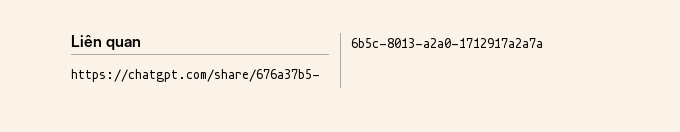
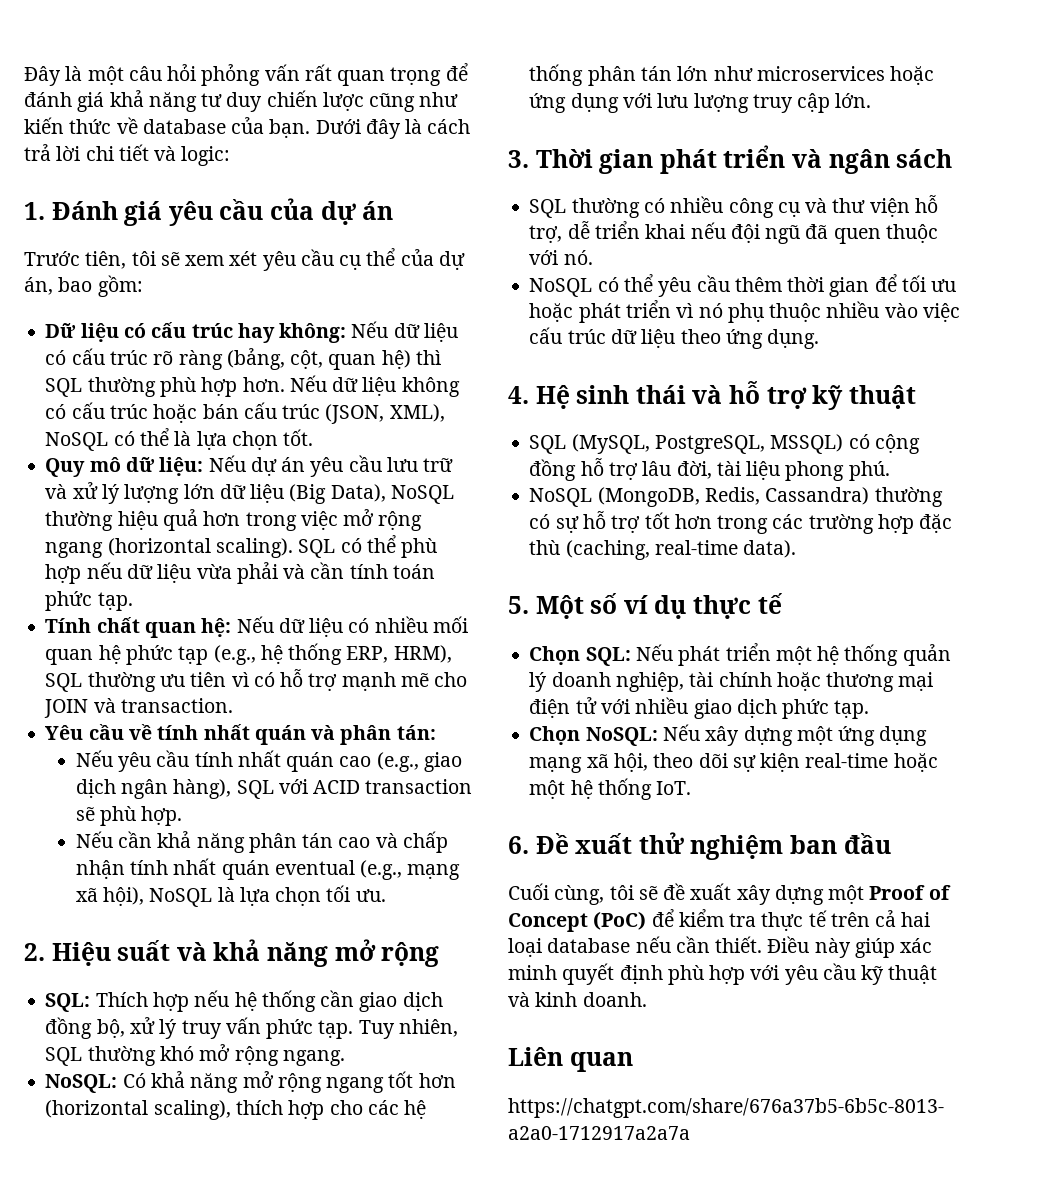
+ Đây là một câu hỏi phỏng vấn rất quan trọng để đánh giá khả năng tư duy chiến lược cũng như kiến thức về database của bạn. Dưới đây là cách trả lời chi tiết và logic:
+ 1. Đánh giá yêu cầu của dự án
+ Trước tiên, tôi sẽ xem xét yêu cầu cụ thể của dự án, bao gồm:
+ Dữ liệu có cấu trúc hay không: Nếu dữ liệu có cấu trúc rõ ràng (bảng, cột, quan hệ) thì SQL thường phù hợp hơn. Nếu dữ liệu không có cấu trúc hoặc bán cấu trúc (JSON, XML), NoSQL có thể là lựa chọn tốt.
+ Quy mô dữ liệu: Nếu dự án yêu cầu lưu trữ và xử lý lượng lớn dữ liệu (Big Data), NoSQL thường hiệu quả hơn trong việc mở rộng ngang (horizontal scaling). SQL có thể phù hợp nếu dữ liệu vừa phải và cần tính toán phức tạp.
+ Tính chất quan hệ: Nếu dữ liệu có nhiều mối quan hệ phức tạp (e.g., hệ thống ERP, HRM), SQL thường ưu tiên vì có hỗ trợ mạnh mẽ cho JOIN và transaction.
+ Yêu cầu về tính nhất quán và phân tán:
+ Nếu yêu cầu tính nhất quán cao (e.g., giao dịch ngân hàng), SQL với ACID transaction sẽ phù hợp.
+ Nếu cần khả năng phân tán cao và chấp nhận tính nhất quán eventual (e.g., mạng xã hội), NoSQL là lựa chọn tối ưu.
+ 2. Hiệu suất và khả năng mở rộng
+ SQL: Thích hợp nếu hệ thống cần giao dịch đồng bộ, xử lý truy vấn phức tạp. Tuy nhiên, SQL thường khó mở rộng ngang.
+ NoSQL: Có khả năng mở rộng ngang tốt hơn (horizontal scaling), thích hợp cho các hệ thống phân tán lớn như microservices hoặc ứng dụng với lưu lượng truy cập lớn.
+ 3. Thời gian phát triển và ngân sách
+ SQL thường có nhiều công cụ và thư viện hỗ trợ, dễ triển khai nếu đội ngũ đã quen thuộc với nó.
+ NoSQL có thể yêu cầu thêm thời gian để tối ưu hoặc phát triển vì nó phụ thuộc nhiều vào việc cấu trúc dữ liệu theo ứng dụng.
+ 4. Hệ sinh thái và hỗ trợ kỹ thuật
+ SQL (MySQL, PostgreSQL, MSSQL) có cộng đồng hỗ trợ lâu đời, tài liệu phong phú.
+ NoSQL (MongoDB, Redis, Cassandra) thường có sự hỗ trợ tốt hơn trong các trường hợp đặc thù (caching, real-time data).
+ 5. Một số ví dụ thực tế
+ Chọn SQL: Nếu phát triển một hệ thống quản lý doanh nghiệp, tài chính hoặc thương mại điện tử với nhiều giao dịch phức tạp.
+ Chọn NoSQL: Nếu xây dựng một ứng dụng mạng xã hội, theo dõi sự kiện real-time hoặc một hệ thống IoT.
+ 6. Đề xuất thử nghiệm ban đầu
+ Cuối cùng, tôi sẽ đề xuất xây dựng một Proof of Concept (PoC) để kiểm tra thực tế trên cả hai loại database nếu cần thiết. Điều này giúp xác minh quyết định phù hợp với yêu cầu kỹ thuật và kinh doanh.

